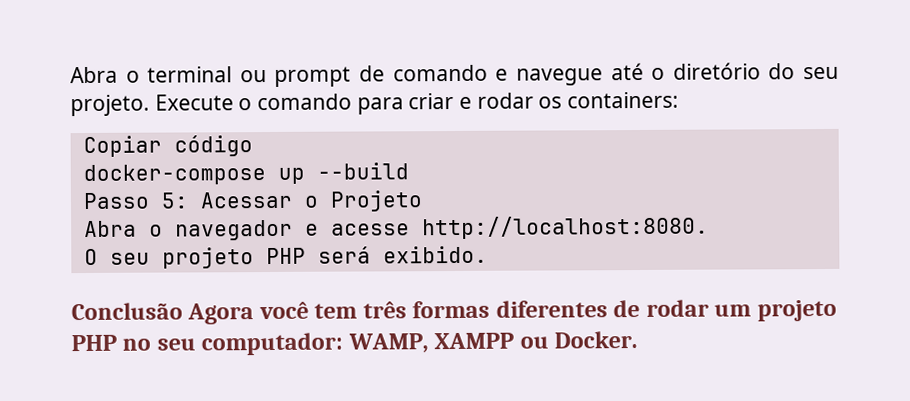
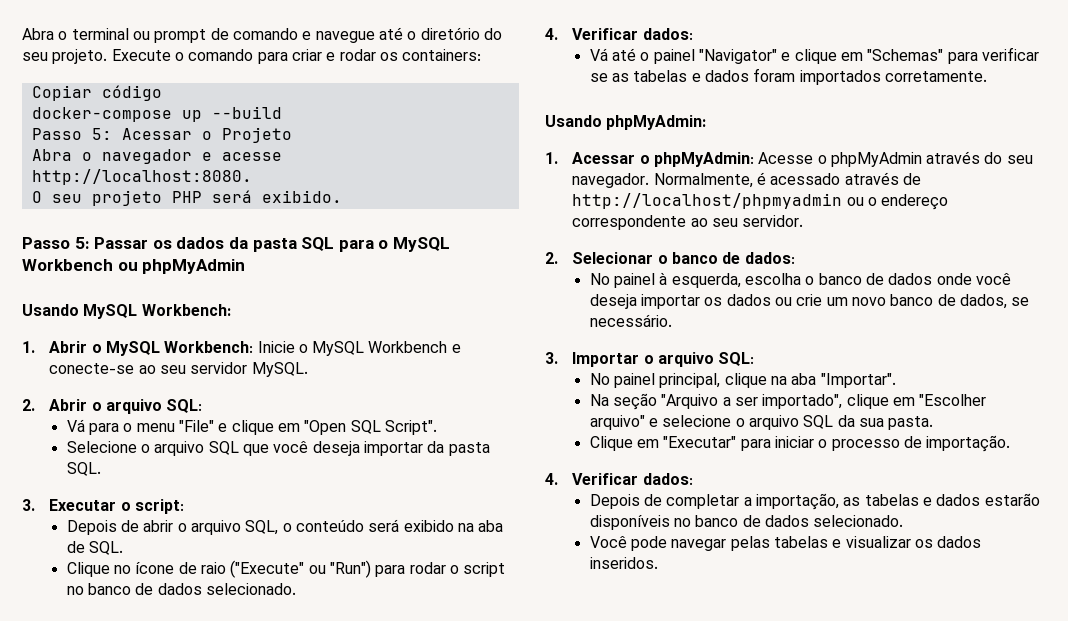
- Conclusão Agora você tem três formas diferentes de rodar um projeto PHP no seu computador: WAMP, XAMPP ou Docker.
+ Passo 5: Passar os dados da pasta SQL para o MySQL Workbench ou phpMyAdmin
+ Usando MySQL Workbench:
+ 1. Abrir o MySQL Workbench: Inicie o MySQL Workbench e conecte-se ao seu servidor MySQL.
+ 2. Abrir o arquivo SQL:
+ Vá para o menu "File" e clique em "Open SQL Script".
+ Selecione o arquivo SQL que você deseja importar da pasta SQL.
+ 3. Executar o script:
+ Depois de abrir o arquivo SQL, o conteúdo será exibido na aba de SQL.
+ Clique no ícone de raio ("Execute" ou "Run") para rodar o script no banco de dados selecionado.
+ 4. Verificar dados:
+ Vá até o painel "Navigator" e clique em "Schemas" para verificar se as tabelas e dados foram importados corretamente.
+ Usando phpMyAdmin:
+ 1. Acessar o phpMyAdmin: Acesse o phpMyAdmin através do seu navegador. Normalmente, é acessado através de http://localhost/phpmyadmin ou o endereço correspondente ao seu servidor.
+ 2. Selecionar o banco de dados:
+ No painel à esquerda, escolha o banco de dados onde você deseja importar os dados ou crie um novo banco de dados, se necessário.
+ 3. Importar o arquivo SQL:
+ No painel principal, clique na aba "Importar".
+ Na seção "Arquivo a ser importado", clique em "Escolher arquivo" e selecione o arquivo SQL da sua pasta.
+ Clique em "Executar" para iniciar o processo de importação.
+ 4. Verificar dados:
+ Depois de completar a importação, as tabelas e dados estarão disponíveis no banco de dados selecionado.
+ Você pode navegar pelas tabelas e visualizar os dados inseridos.

